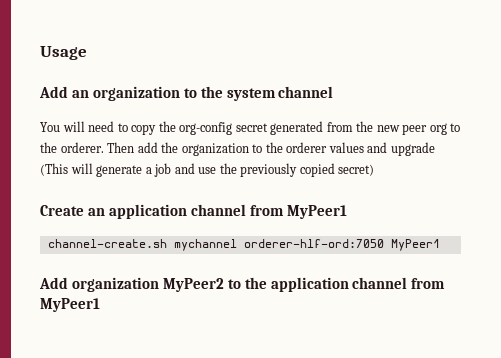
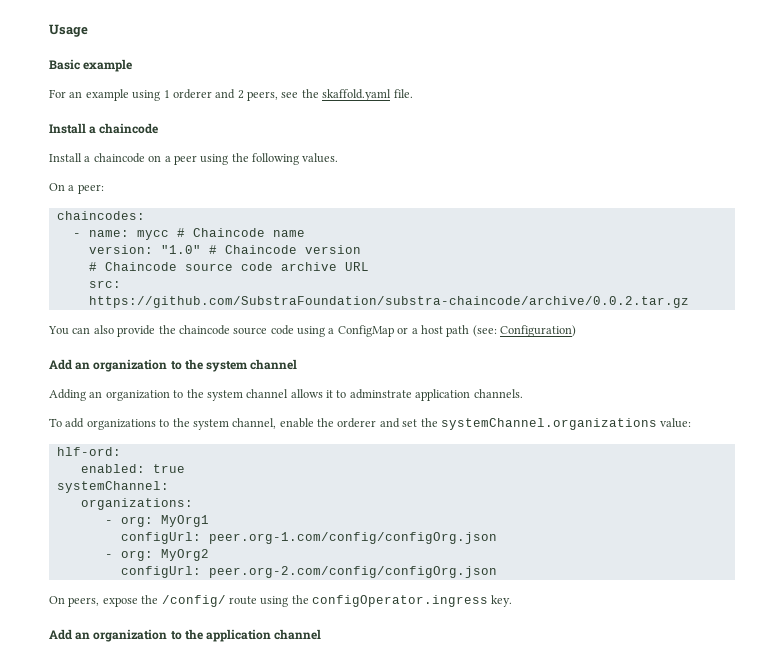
+ Basic example
+ For an example using 1 orderer and 2 peers, see the skaffold.yaml file.
+ Install a chaincode
+ Install a chaincode on a peer using the following values.
+ On a peer:
+ chaincodes:
+ - name: mycc # Chaincode name
+ version: "1.0" # Chaincode version
+ # Chaincode source code archive URL
+ src: https://github.com/SubstraFoundation/substra-chaincode/archive/0.0.2.tar.gz
+ You can also provide the chaincode source code using a ConfigMap or a host path (see: Configuration)
- You will need to copy the org-config secret generated from the new peer org to the orderer. Then add the organization to the orderer values and upgrade (This will generate a job and use the previously copied secret)
- Create an application channel from MyPeer1
- channel-create.sh mychannel orderer-hlf-ord:7050 MyPeer1
- Add organization MyPeer2 to the application channel from MyPeer1
+ Adding an organization to the system channel allows it to adminstrate application channels.
+ To add organizations to the system channel, enable the orderer and set the systemChannel.organizations value:
+ hlf-ord:
+ enabled: true
+ systemChannel:
+ organizations:
+ - org: MyOrg1
+ configUrl: peer.org-1.com/config/configOrg.json
+ - org: MyOrg2
+ configUrl: peer.org-2.com/config/configOrg.json
+ On peers, expose the /config/ route using the configOperator.ingress key.
+ Add an organization to the application channel

